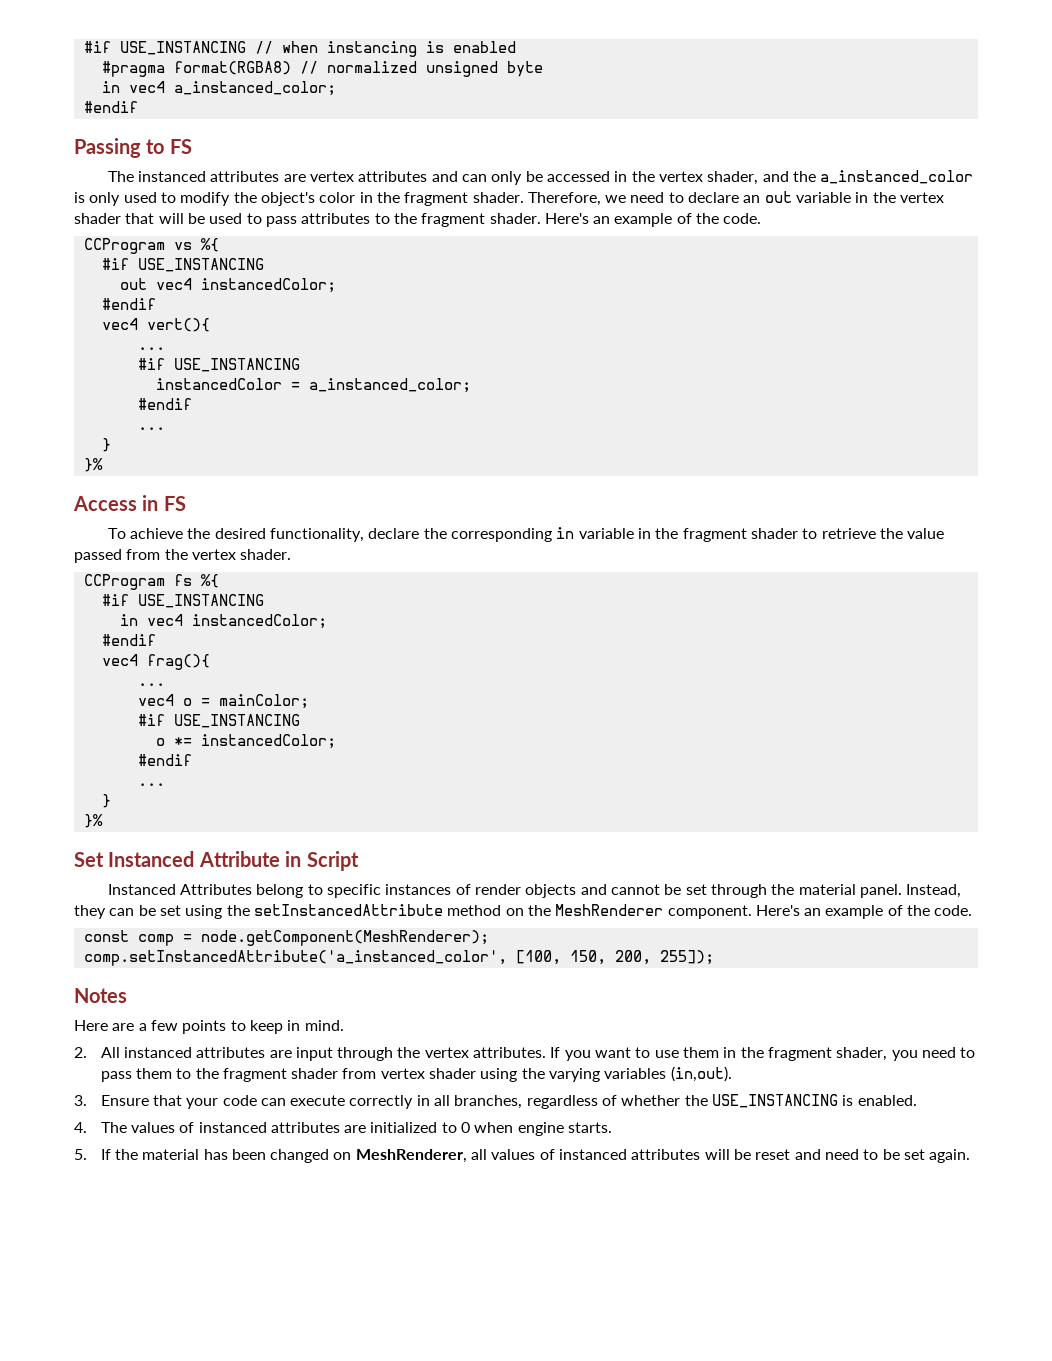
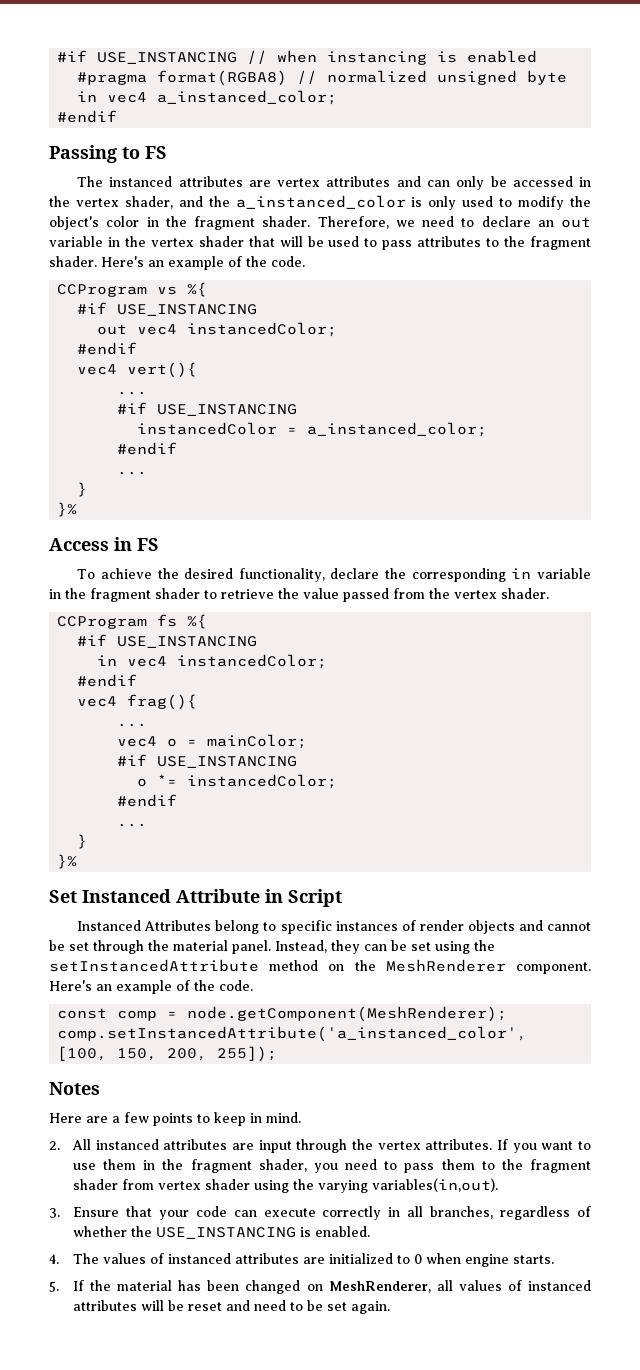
- If you want to use them in the fragment shader, you need to pass them to the fragment shader from vertex shader using the varying variables (in,out).
+ If you want to use them in the fragment shader, you need to pass them to the fragment shader from vertex shader using the varying variables(in,out).

